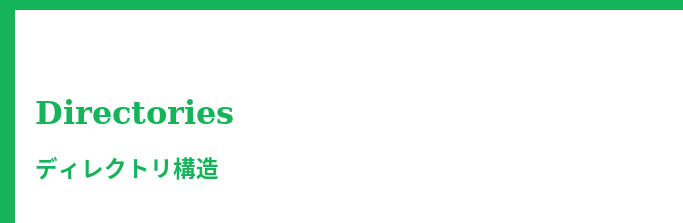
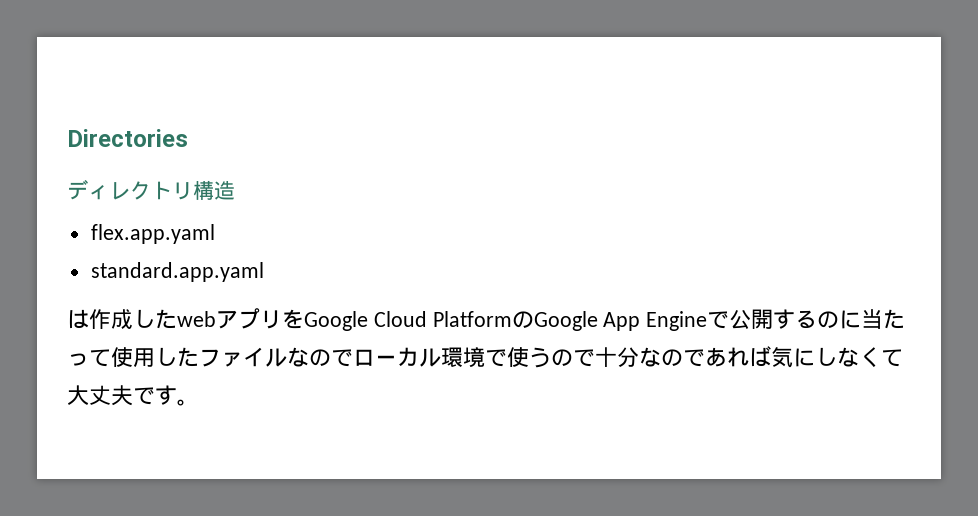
+ flex.app.yaml
+ standard.app.yaml
+ は作成したwebアプリをGoogle Cloud PlatformのGoogle App Engineで公開するのに当たって使用したファイルなのでローカル環境で使うので十分なのであれば気にしなくて大丈夫です。

